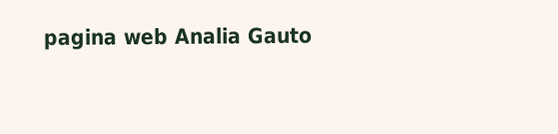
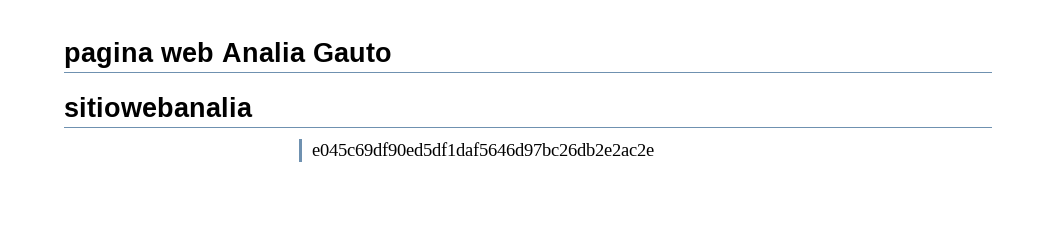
+ sitiowebanalia
+ e045c69df90ed5df1daf5646d97bc26db2e2ac2e

